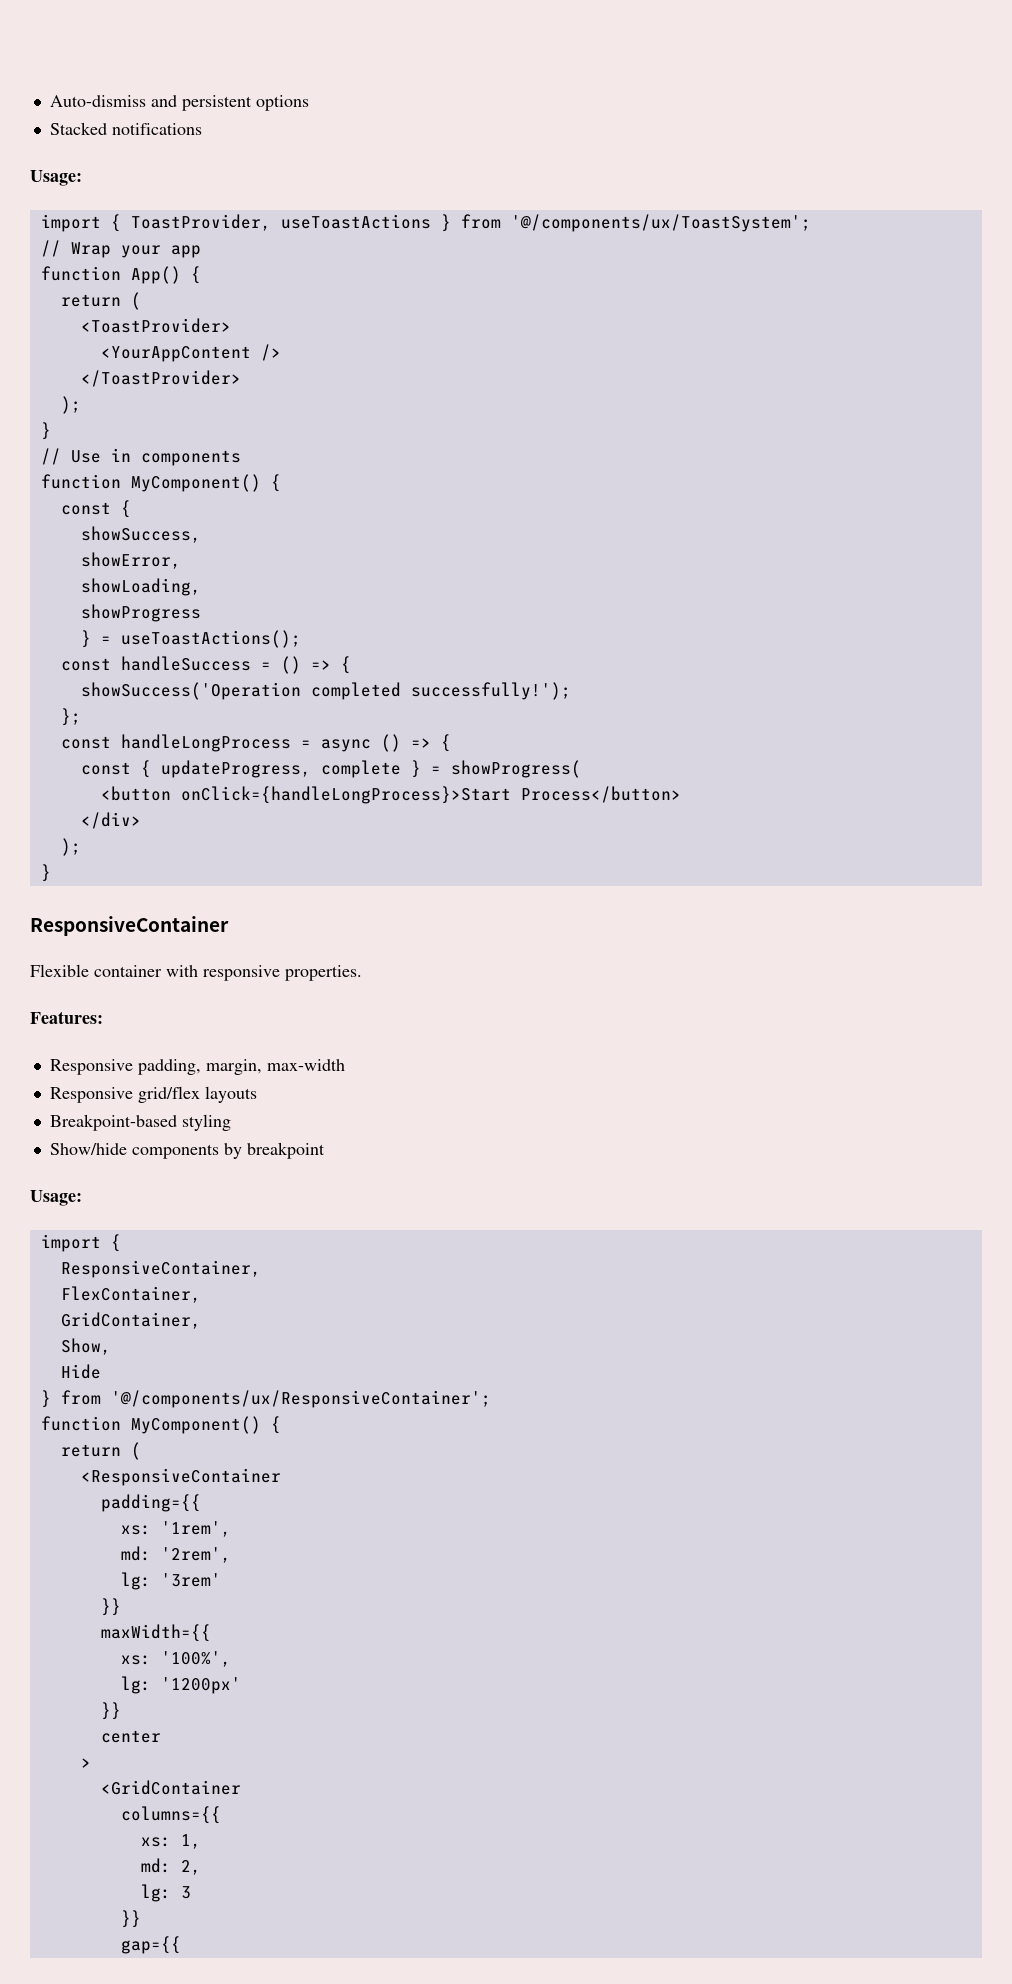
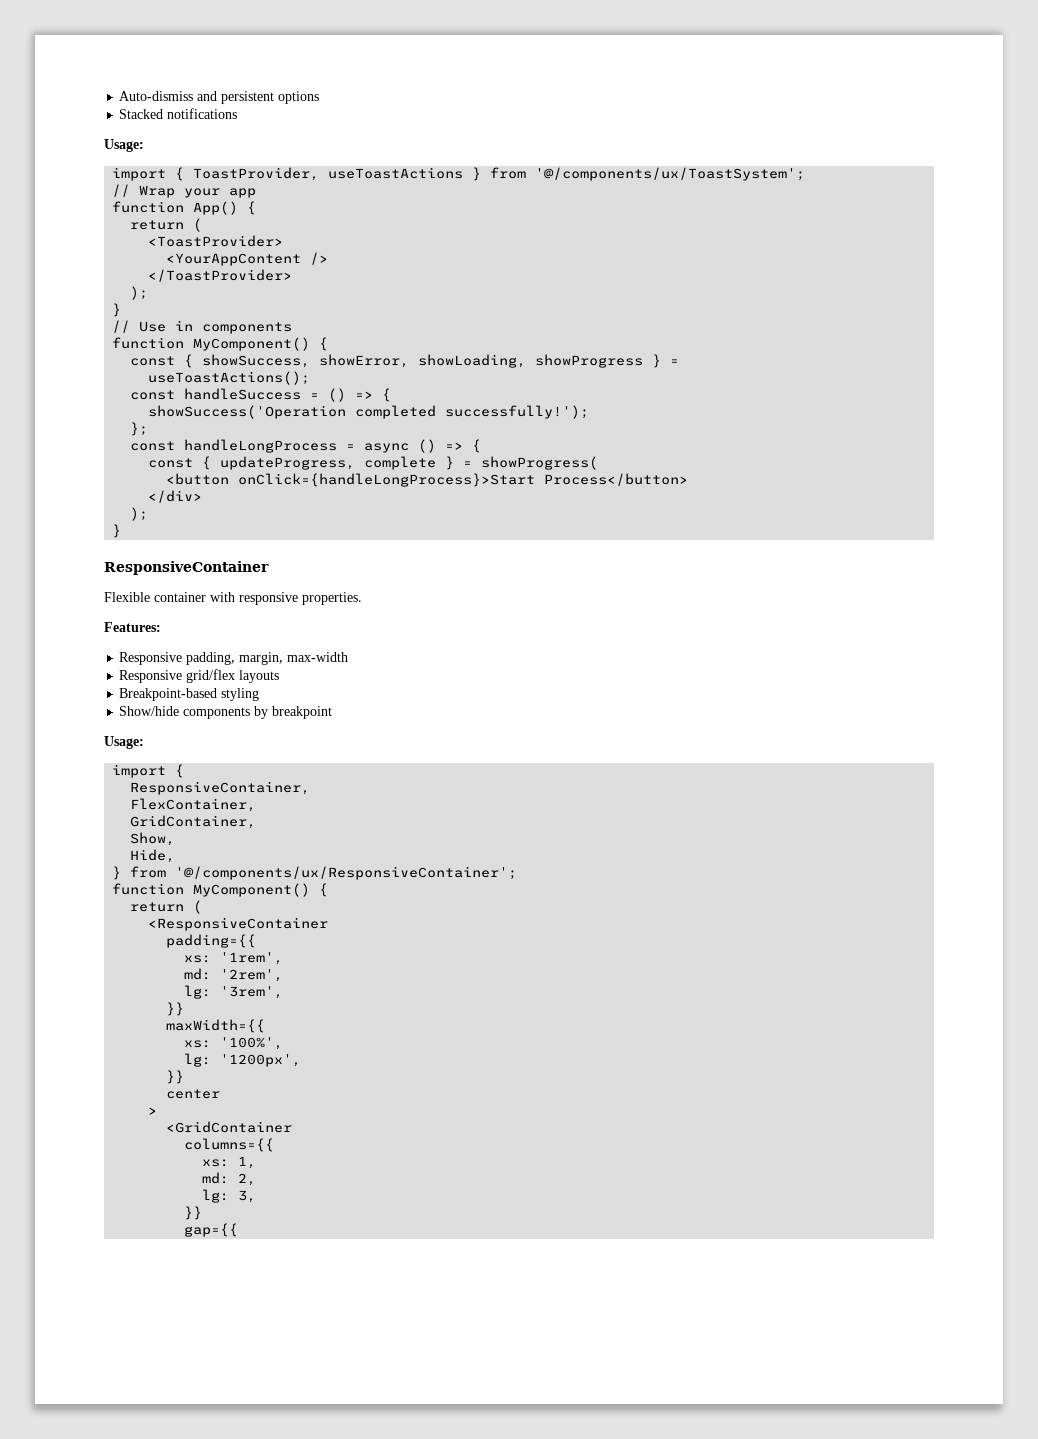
  // Use in components
  function MyComponent() {
- const {
- showSuccess,
- showError,
- showLoading,
- showProgress
- } = useToastActions();
+ const { showSuccess, showError, showLoading, showProgress } =
+ useToastActions();
- Hide
+ Hide,
- lg: '3rem'
+ lg: '3rem',
- lg: '1200px'
+ lg: '1200px',
- lg: 3
+ lg: 3,

